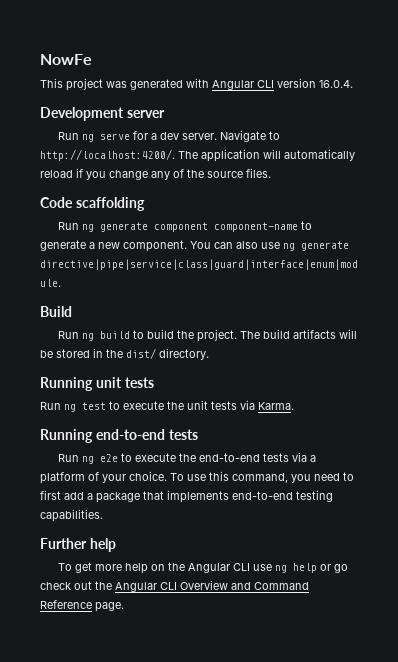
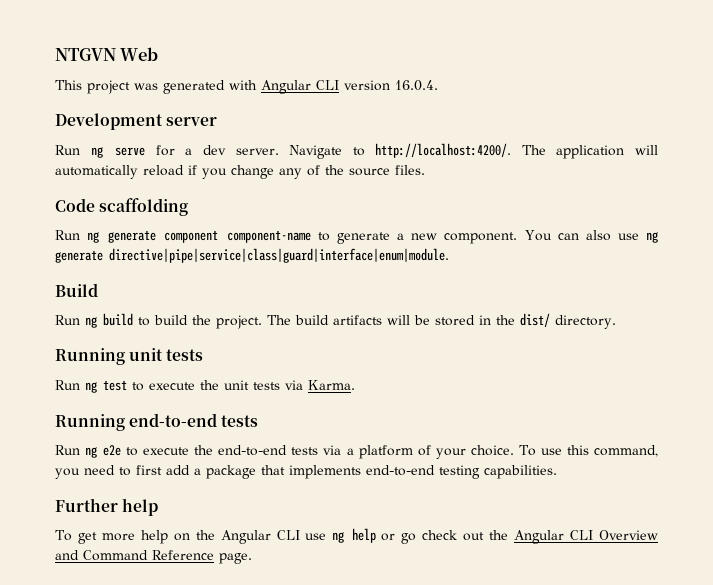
- NowFe
+ NTGVN Web

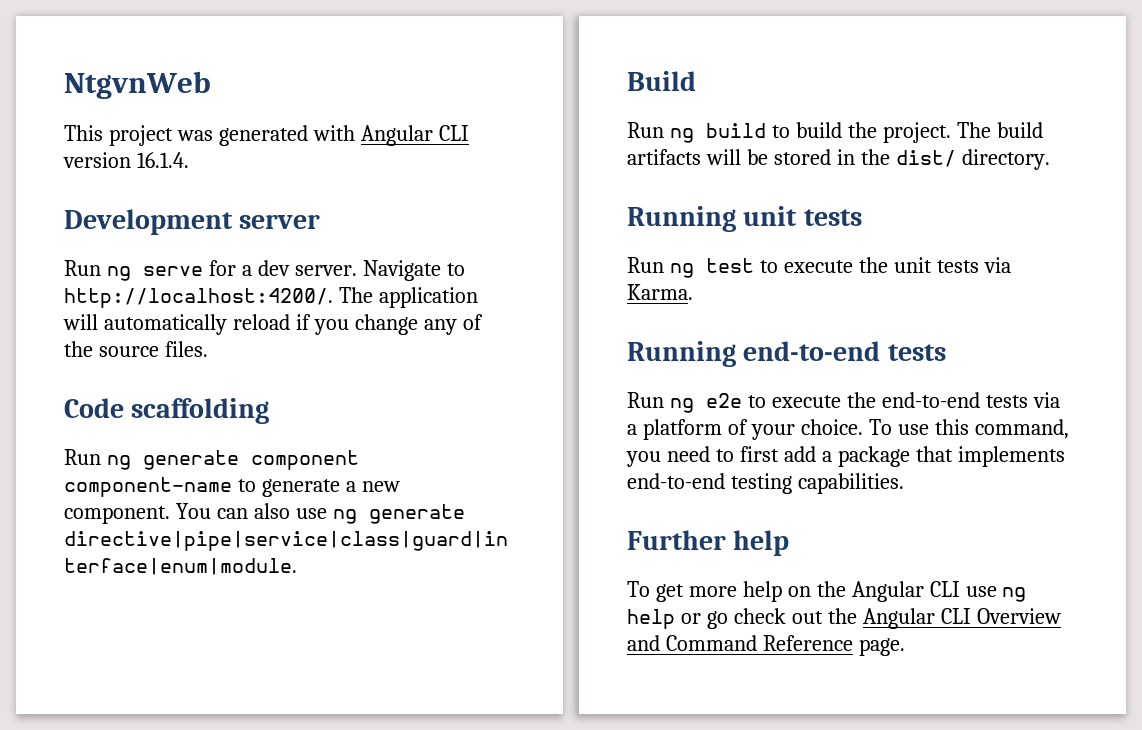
- NTGVN Web
+ NtgvnWeb
- This project was generated with Angular CLI version 16.0.4.
+ This project was generated with Angular CLI version 16.1.4.

